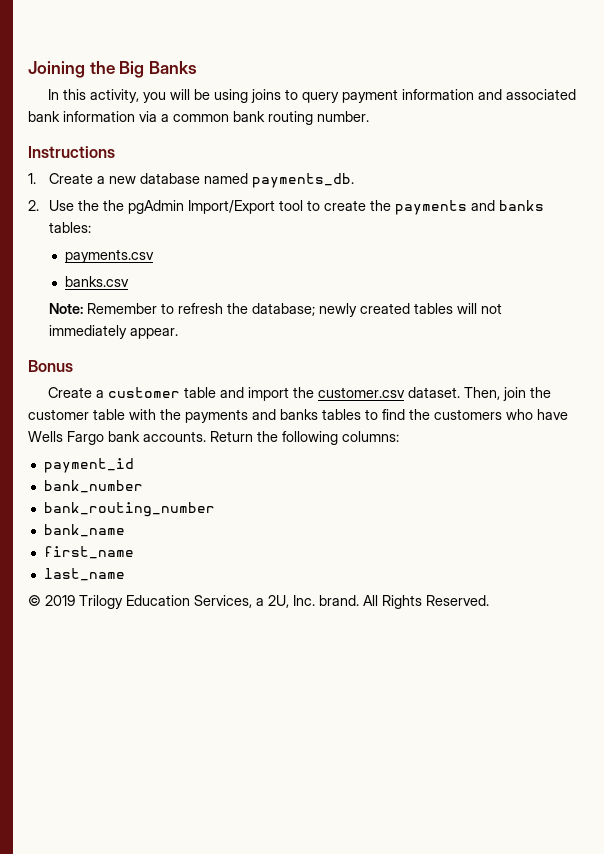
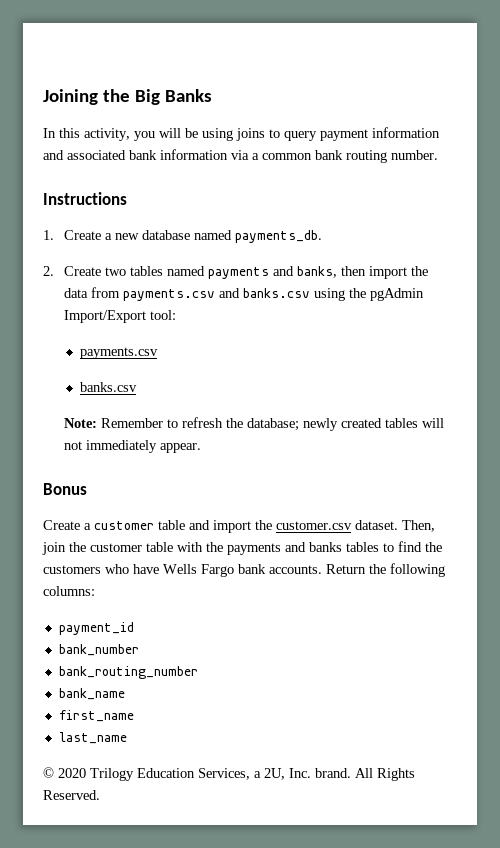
- 2. Use the the pgAdmin Import/Export tool to create the payments and banks tables:
+ 2. Create two tables named payments and banks, then import the data from payments.csv and banks.csv using the pgAdmin Import/Export tool:
- © 2019 Trilogy Education Services, a 2U, Inc. brand.
+ © 2020 Trilogy Education Services, a 2U, Inc. brand.

